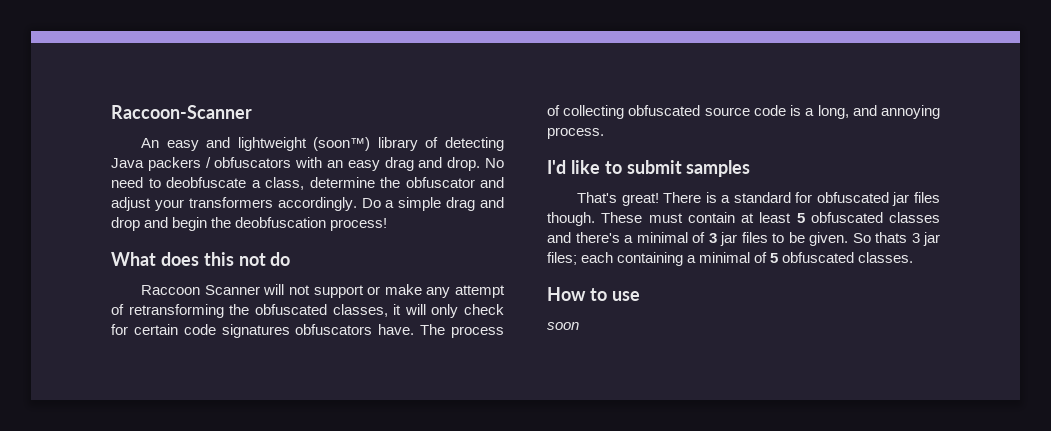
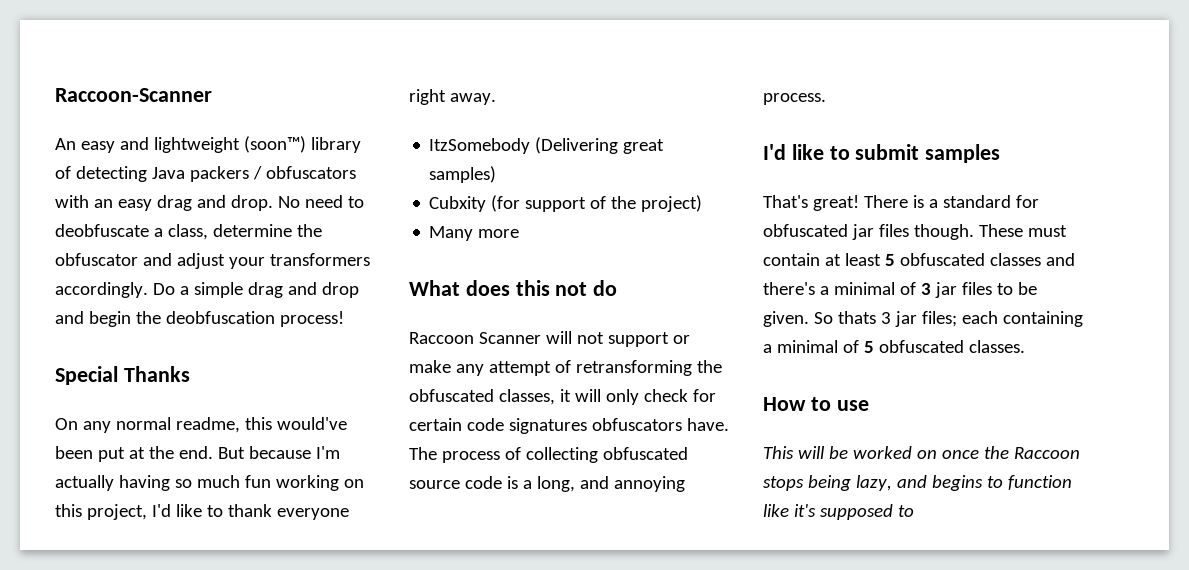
+ Special Thanks
+ On any normal readme, this would've been put at the end. But because I'm actually having so much fun working on this project, I'd like to thank everyone right away.
+ ItzSomebody (Delivering great samples)
+ Cubxity (for support of the project)
+ Many more
- soon
+ This will be worked on once the Raccoon stops being lazy, and begins to function like it's supposed to

